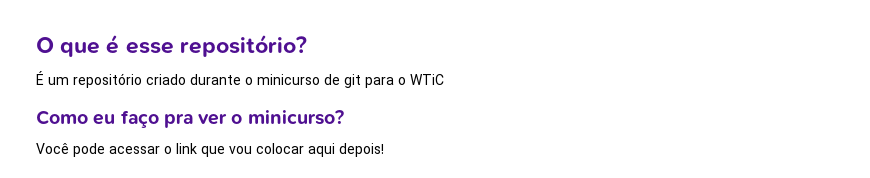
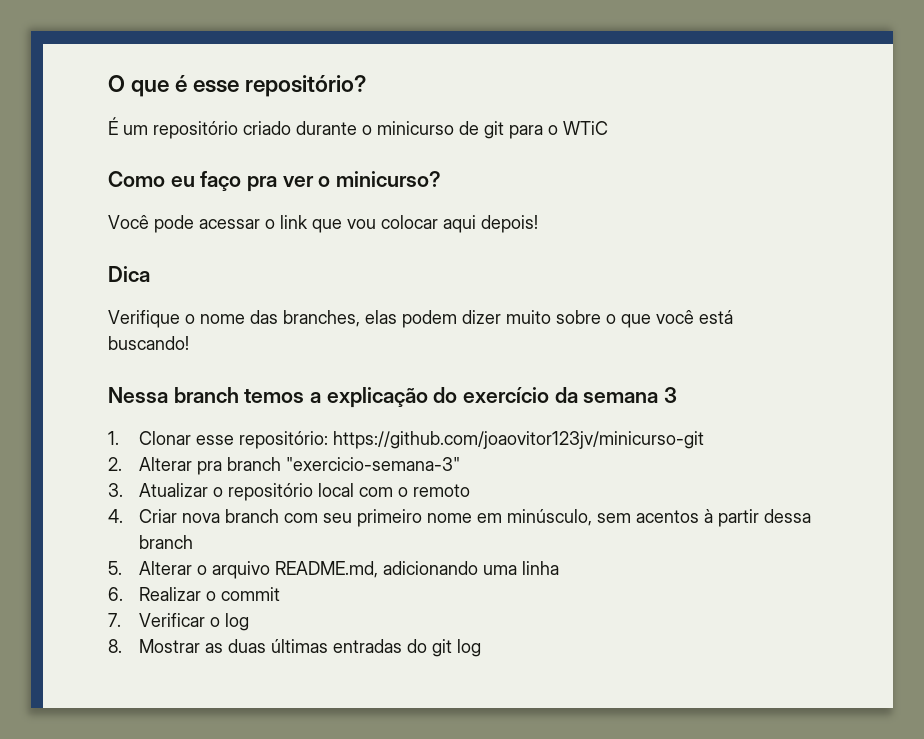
+ Dica
+ Verifique o nome das branches, elas podem dizer muito sobre o que você está buscando!
+ Nessa branch temos a explicação do exercício da semana 3
+ 1. Clonar esse repositório: https://github.com/joaovitor123jv/minicurso-git
+ 2. Alterar pra branch "exercicio-semana-3"
+ 3. Atualizar o repositório local com o remoto
+ 4. Criar nova branch com seu primeiro nome em minúsculo, sem acentos à partir dessa branch
+ 5. Alterar o arquivo README.md, adicionando uma linha
+ 6. Realizar o commit
+ 7. Verificar o log
+ 8. Mostrar as duas últimas entradas do git log

